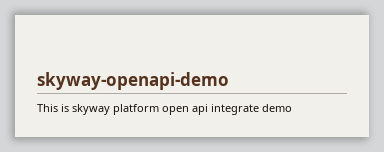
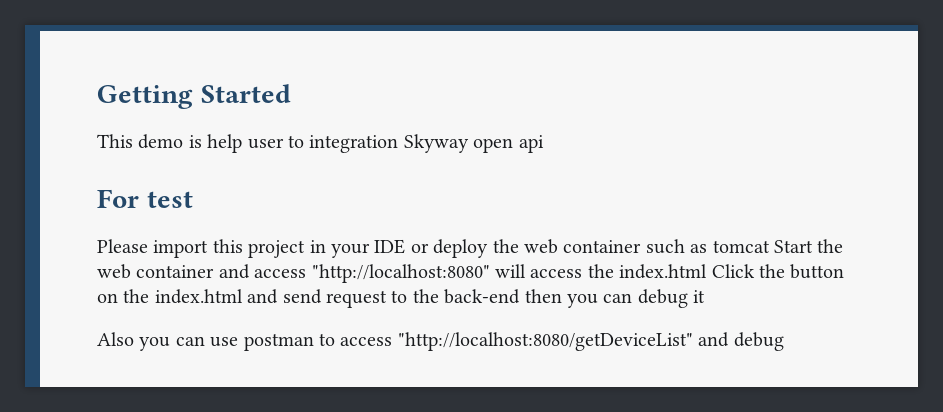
- skyway-openapi-demo
+ Getting Started
- This is skyway platform open api integrate demo
+ This demo is help user to integration Skyway open api
+ For test
+ Please import this project in your IDE or deploy the web container such as tomcat Start the web container and access "http://localhost:8080" will access the index.html Click the button on the index.html and send request to the back-end then you can debug it
+ Also you can use postman to access "http://localhost:8080/getDeviceList" and debug

